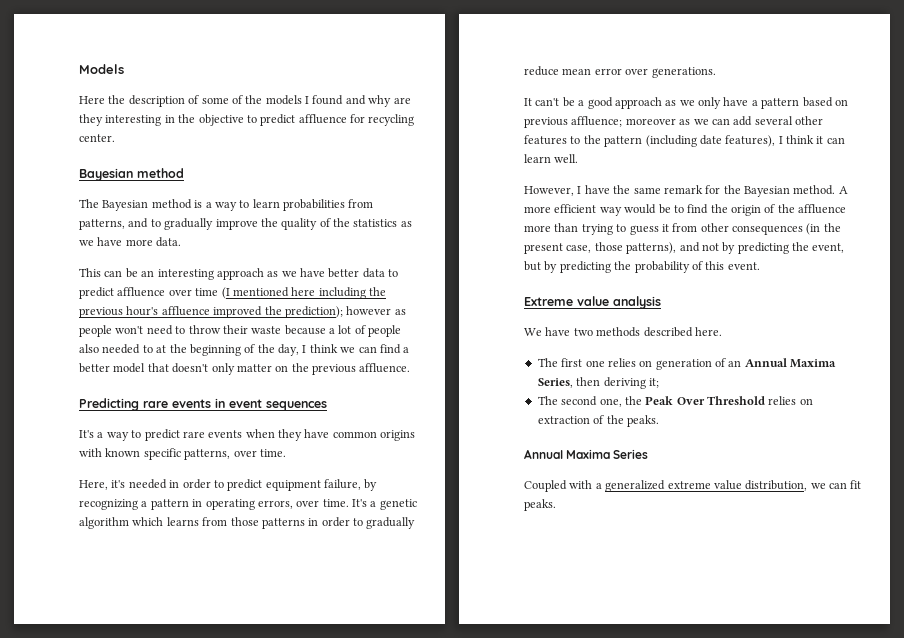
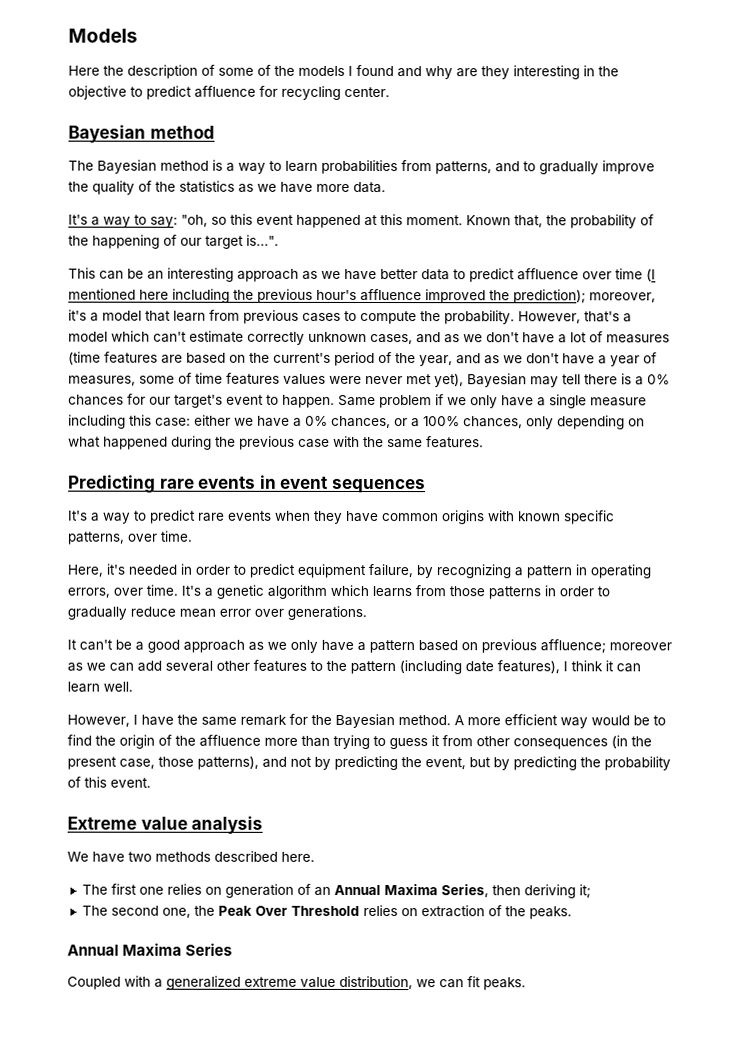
+ It's a way to say: "oh, so this event happened at this moment. Known that, the probability of the happening of our target is...".
- This can be an interesting approach as we have better data to predict affluence over time (I mentioned here including the previous hour's affluence improved the prediction); however as people won't need to throw their waste because a lot of people also needed to at the beginning of the day, I think we can find a better model that doesn't only matter on the previous affluence.
+ This can be an interesting approach as we have better data to predict affluence over time (I mentioned here including the previous hour's affluence improved the prediction); moreover, it's a model that learn from previous cases to compute the probability. However, that's a model which can't estimate correctly unknown cases, and as we don't have a lot of measures (time features are based on the current's period of the year, and as we don't have a year of measures, some of time features values were never met yet), Bayesian may tell there is a 0% chances for our target's event to happen. Same problem if we only have a single measure including this case: either we have a 0% chances, or a 100% chances, only depending on what happened during the previous case with the same features.

